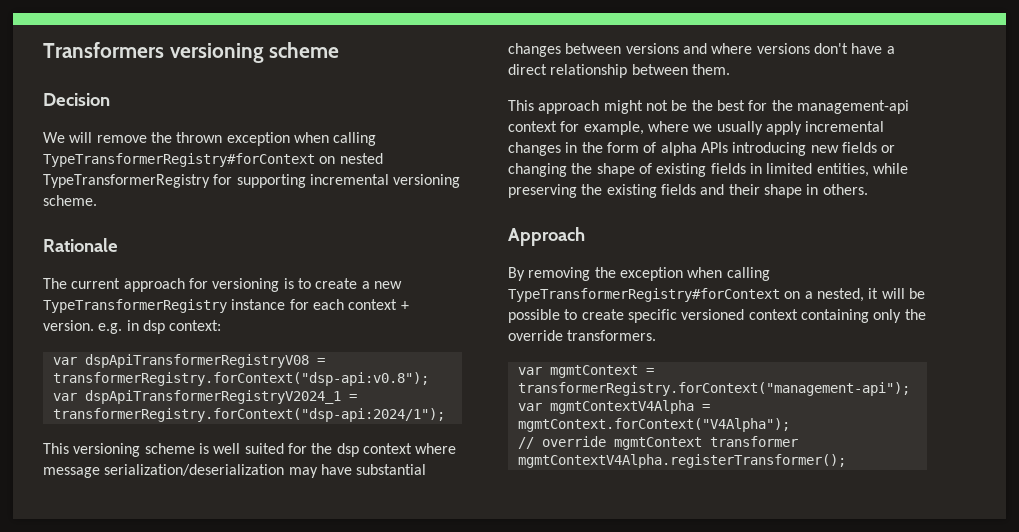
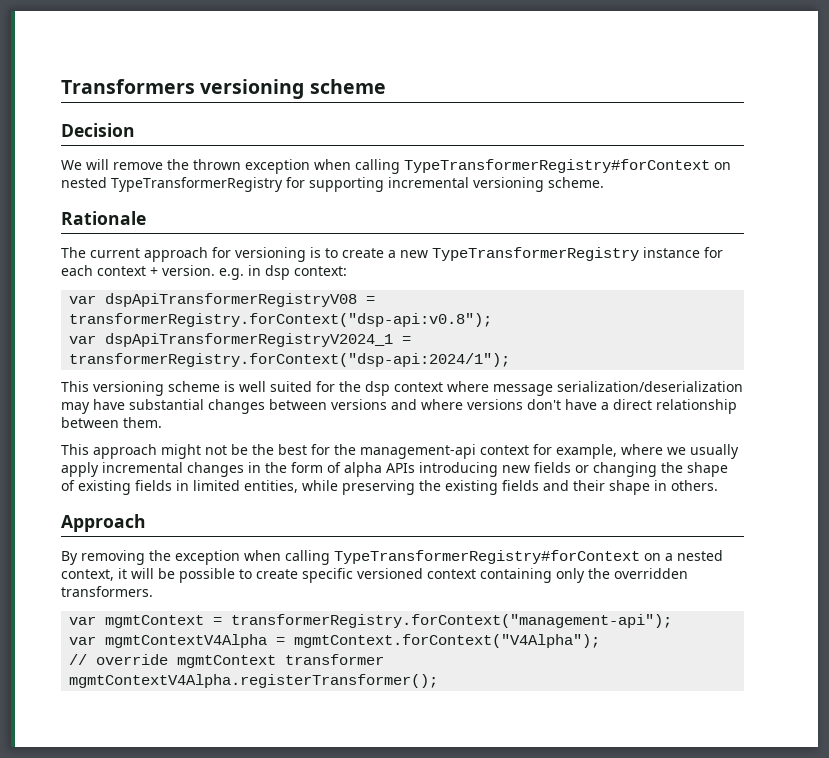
- By removing the exception when calling TypeTransformerRegistry#forContext on a nested, it will be possible to create specific versioned context containing only the override transformers.
+ By removing the exception when calling TypeTransformerRegistry#forContext on a nested context, it will be possible to create specific versioned context containing only the overridden transformers.

